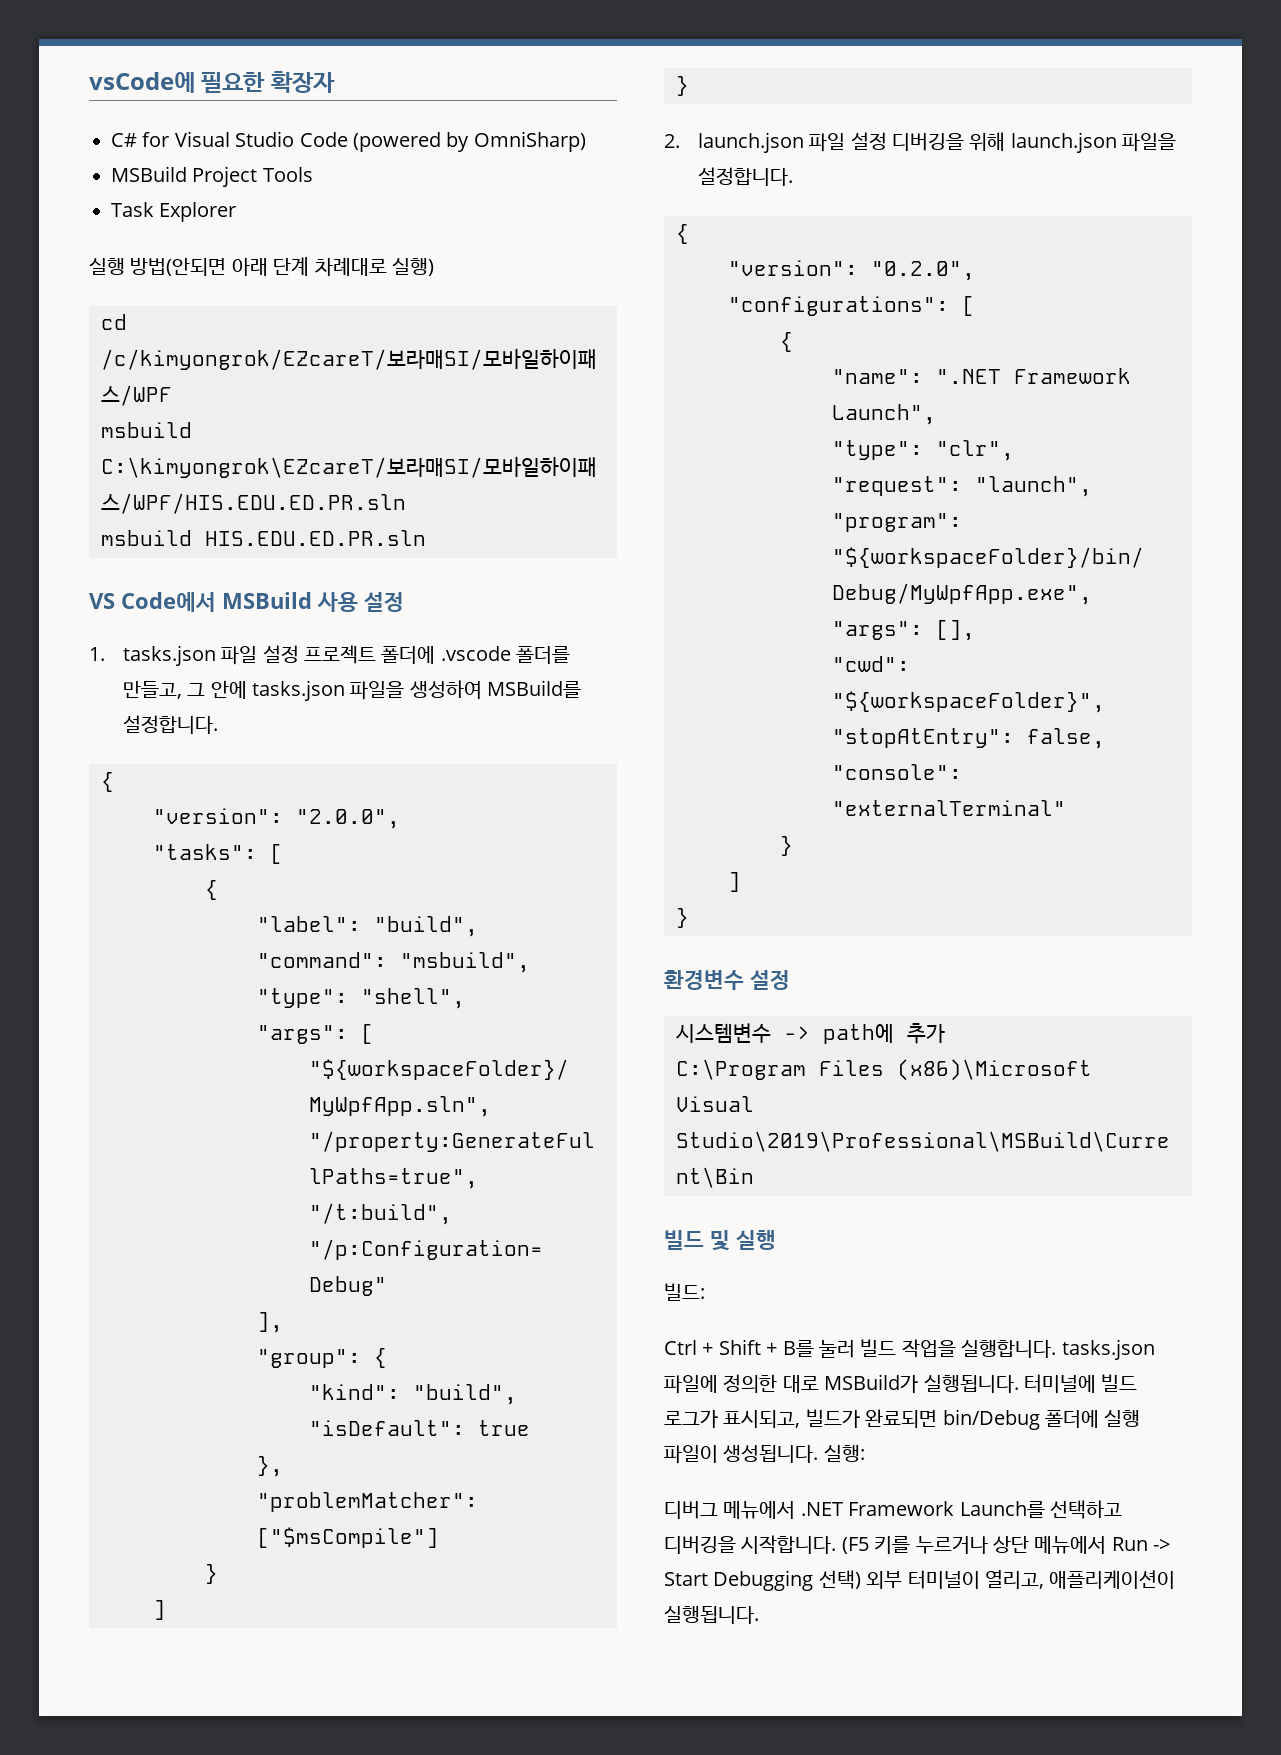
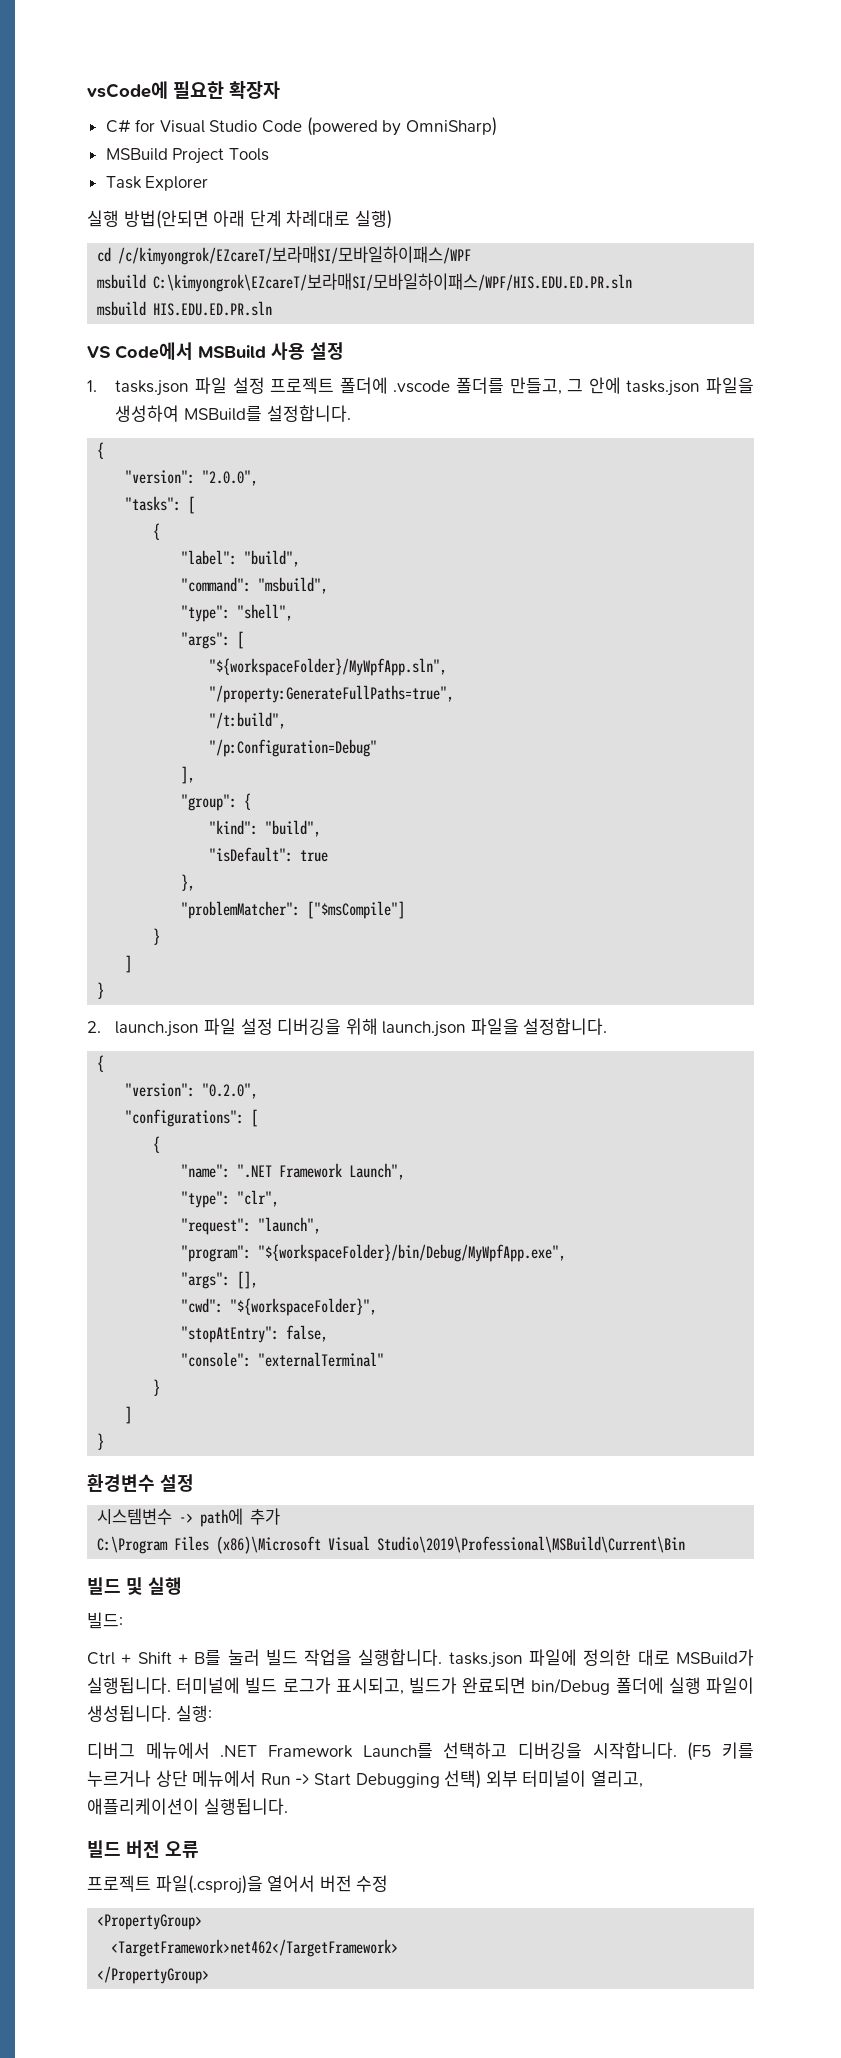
+ 빌드 버전 오류
+ 프로젝트 파일(.csproj)을 열어서 버전 수정
+ <PropertyGroup>
+ <TargetFramework>net462</TargetFramework>
+ </PropertyGroup>

